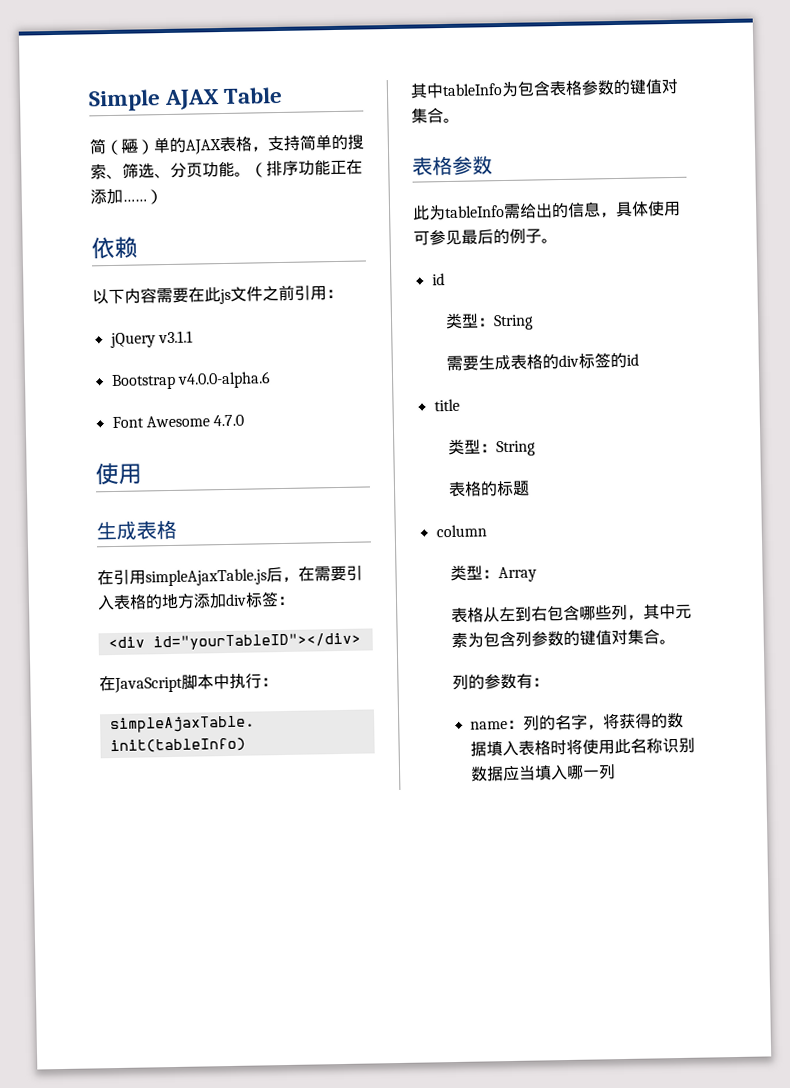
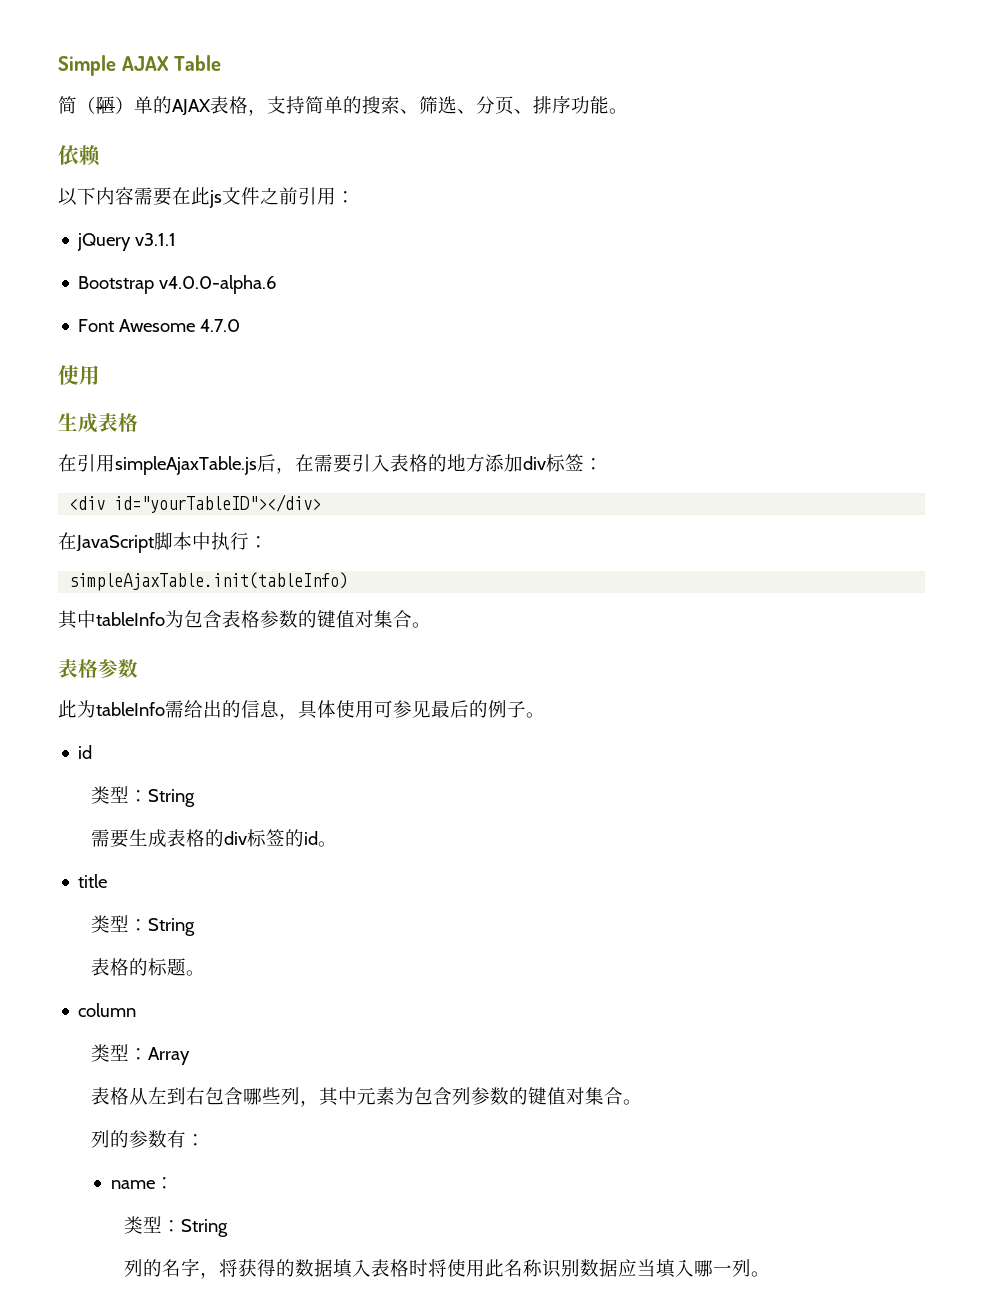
- 简（陋）单的AJAX表格，支持简单的搜索、筛选、分页功能。（排序功能正在添加……）
+ 简（陋）单的AJAX表格，支持简单的搜索、筛选、分页、排序功能。
- 需要生成表格的div标签的id
+ 需要生成表格的div标签的id。
- 表格的标题
+ 表格的标题。
- name：列的名字，将获得的数据填入表格时将使用此名称识别数据应当填入哪一列
+ name：
+ 类型：String
+ 列的名字，将获得的数据填入表格时将使用此名称识别数据应当填入哪一列。

